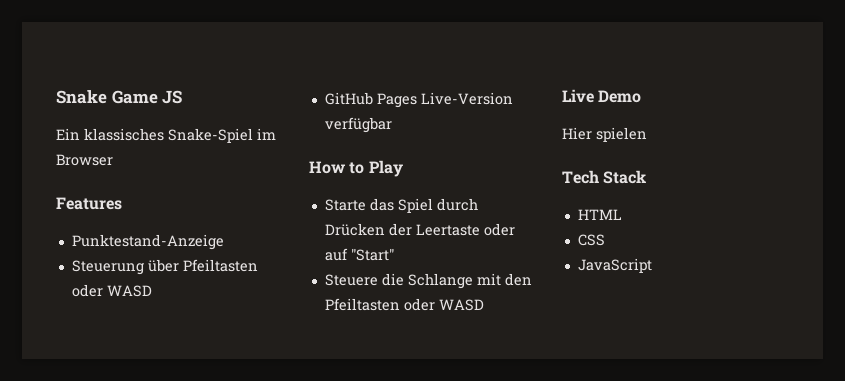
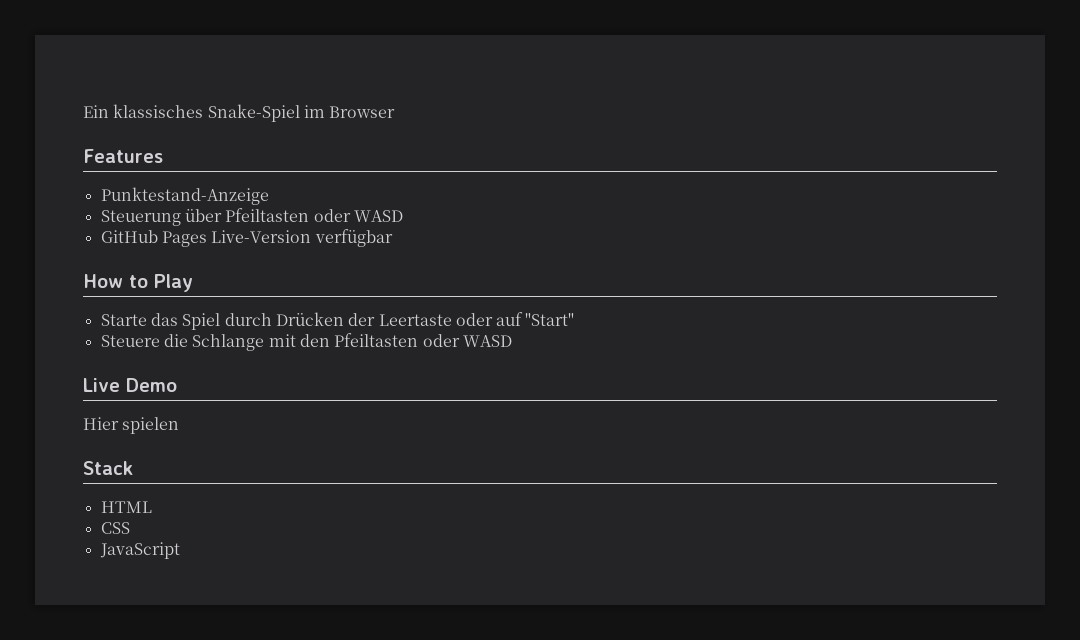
- Snake Game JS
- Tech Stack
+ Stack

